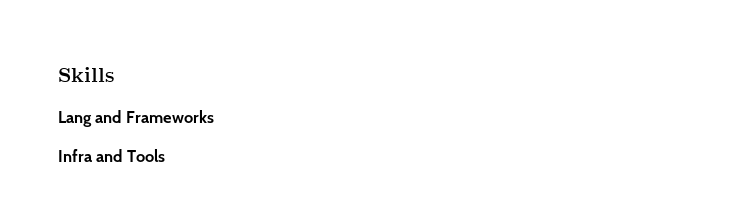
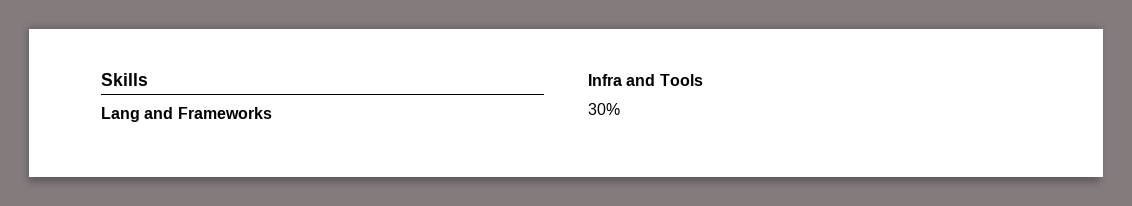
+ 30%

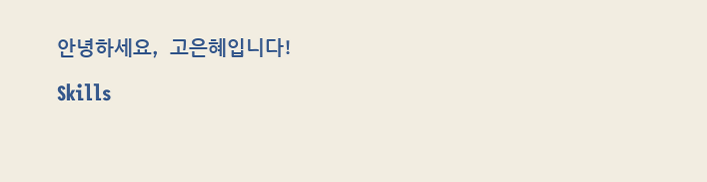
+ 안녕하세요, 고은혜입니다!
- Lang and Frameworks
- Infra and Tools
- 30%

